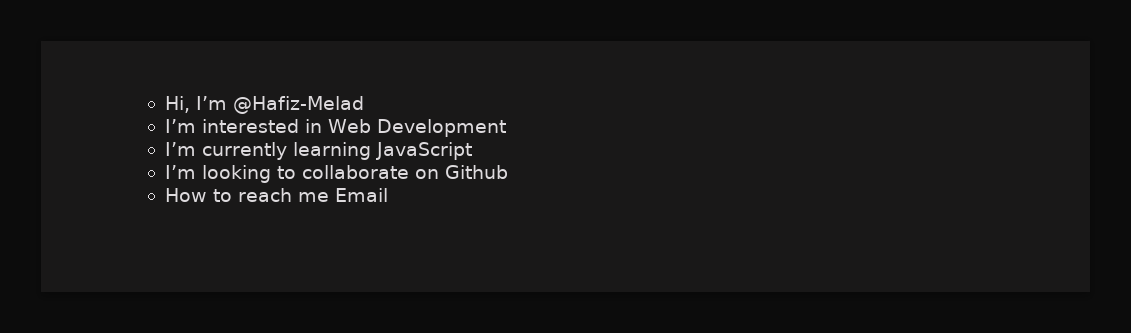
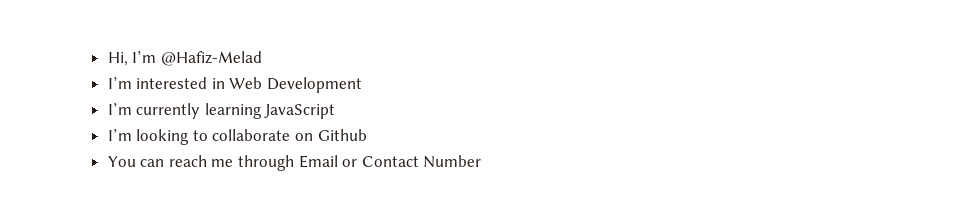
- How to reach me Email
+ You can reach me through Email or Contact Number

